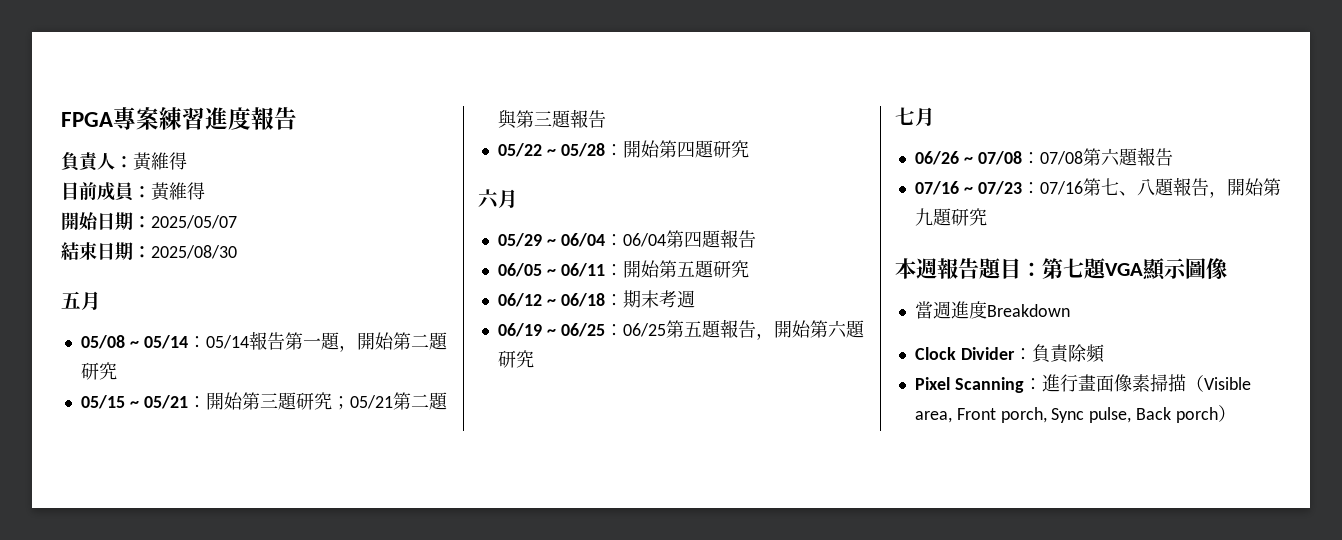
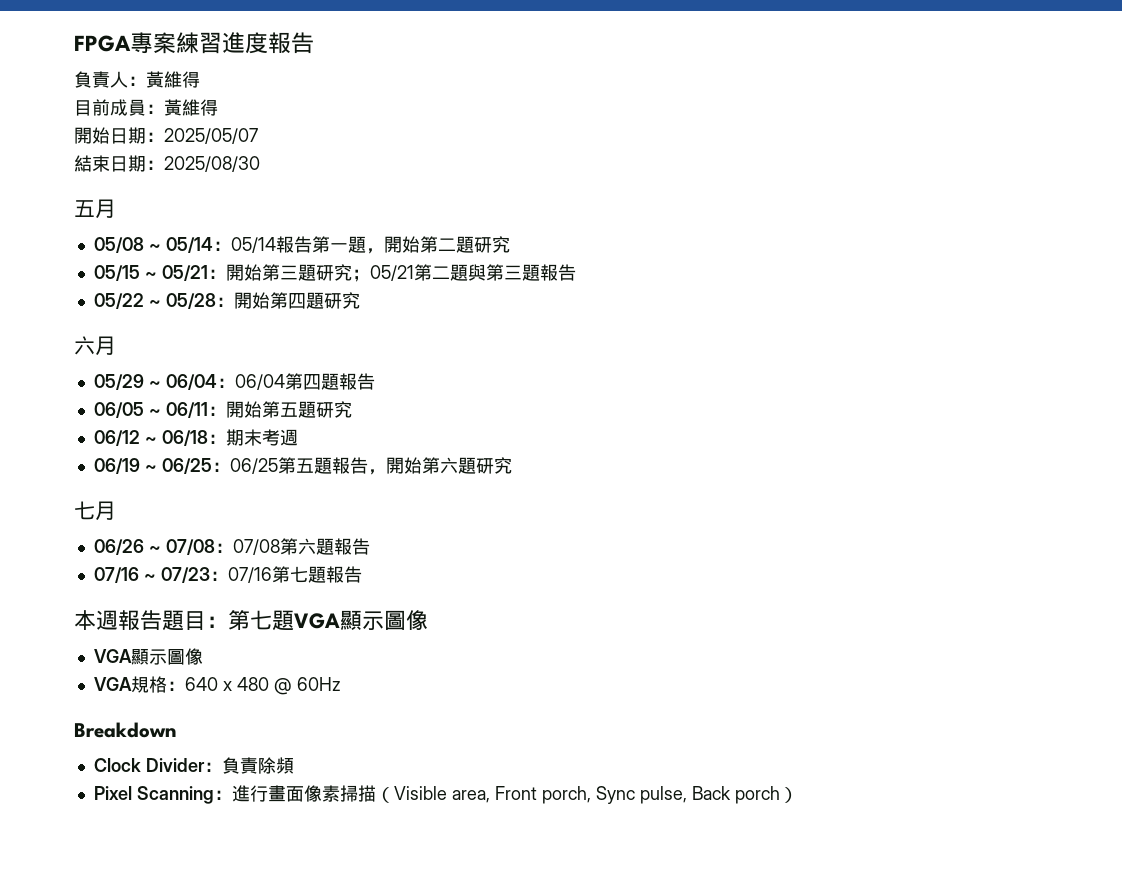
- 07/16 ~ 07/23：07/16第七、八題報告，開始第九題研究
+ 07/16 ~ 07/23：07/16第七題報告
  本週報告題目：第七題VGA顯示圖像
- 當週進度Breakdown
+ VGA顯示圖像
+ VGA規格：640 x 480 @ 60Hz
+ Breakdown

